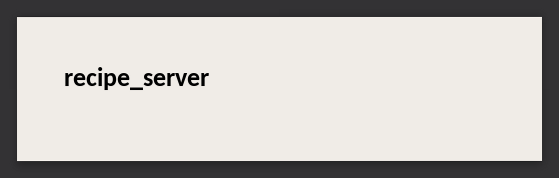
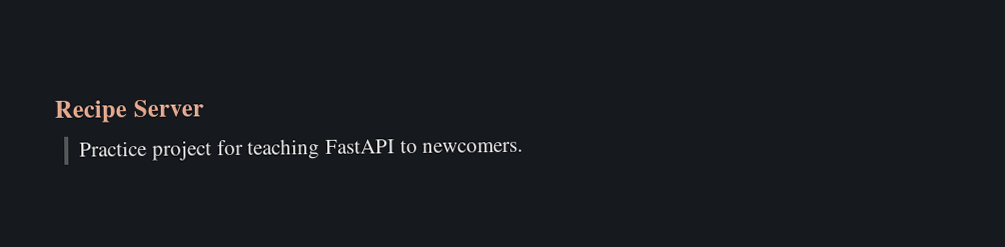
- recipe_server
+ Recipe Server
+ Practice project for teaching FastAPI to newcomers.

